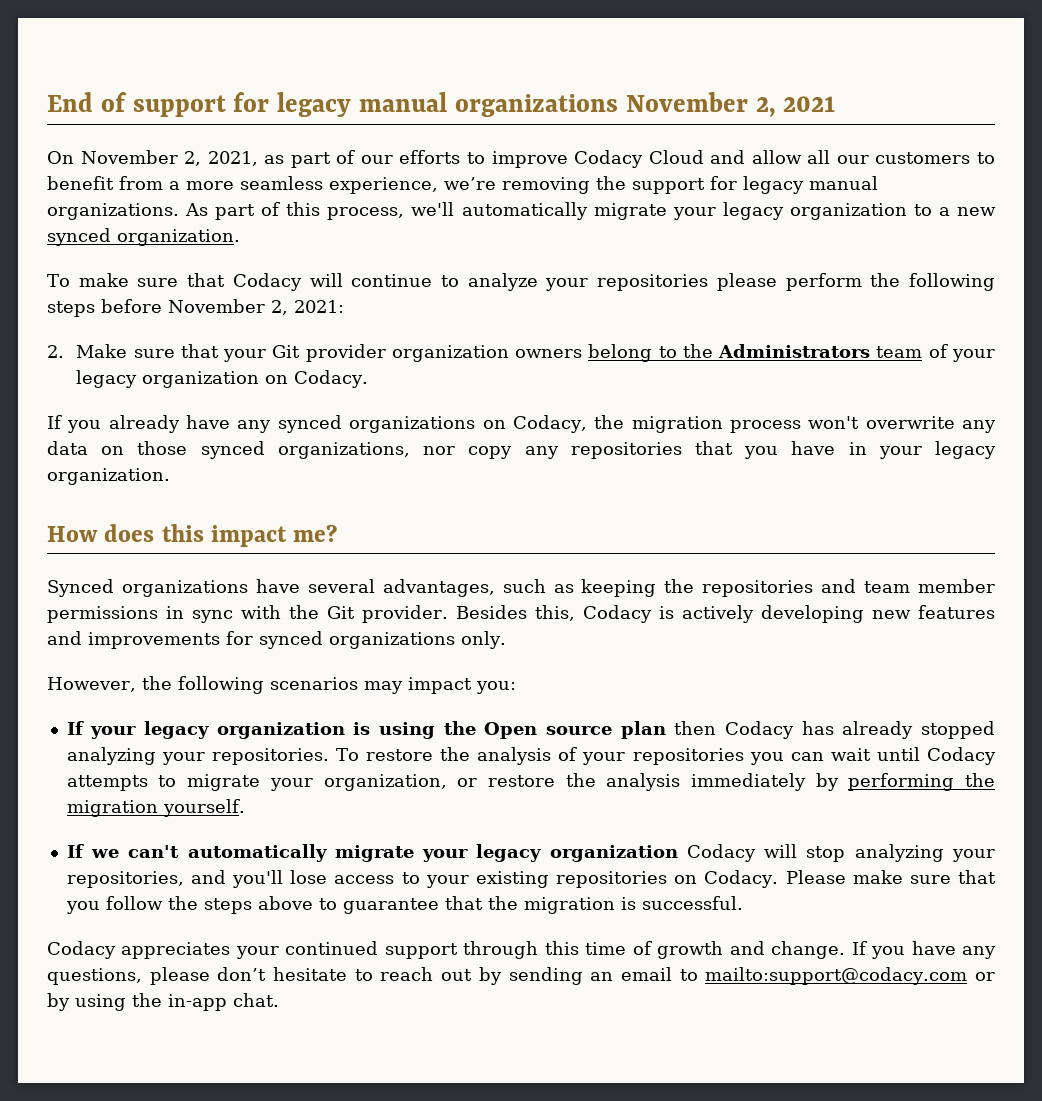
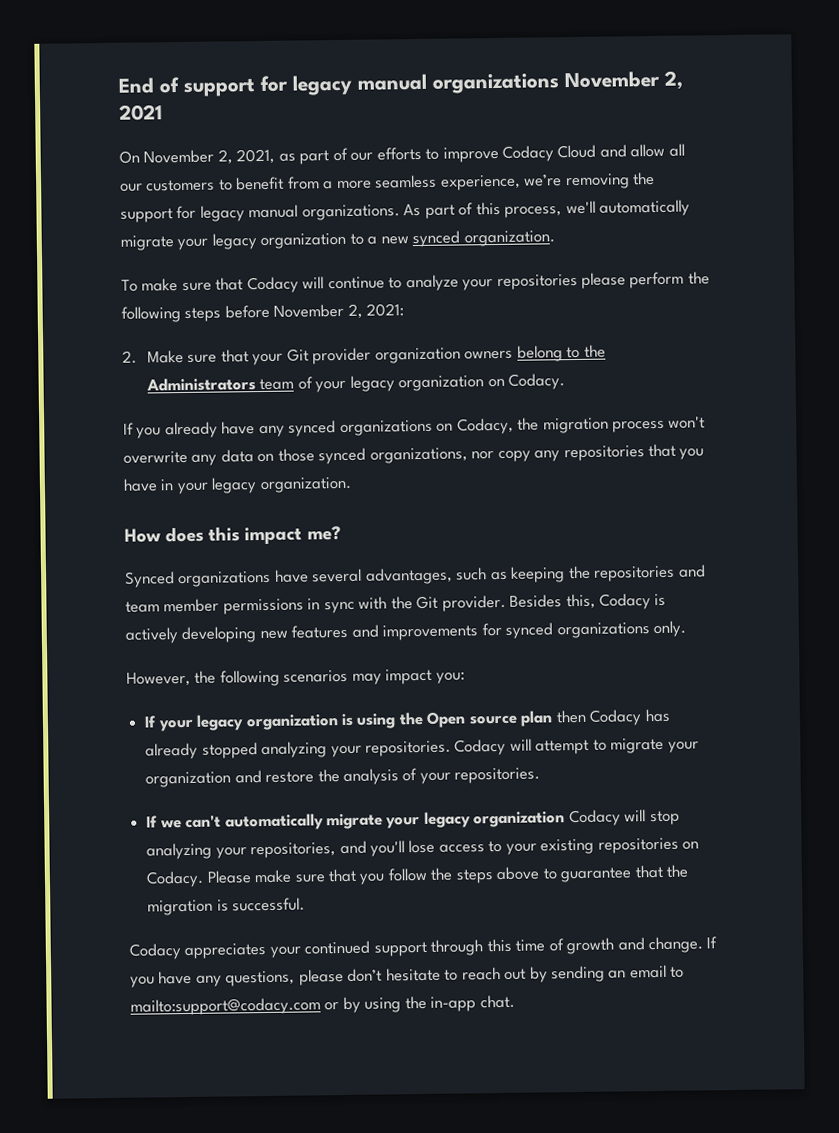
- To restore the analysis of your repositories you can wait until Codacy attempts to migrate your organization, or restore the analysis immediately by performing the migration yourself.
+ Codacy will attempt to migrate your organization and restore the analysis of your repositories.

